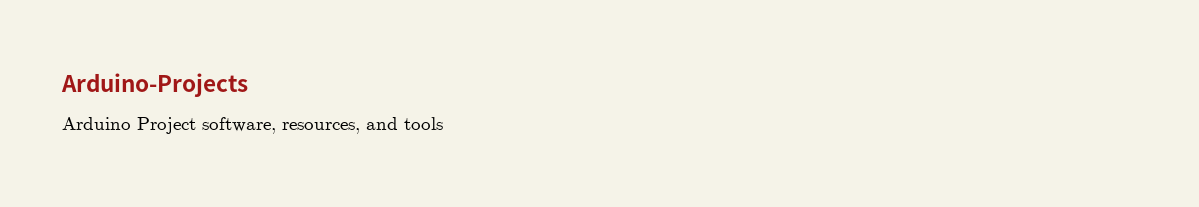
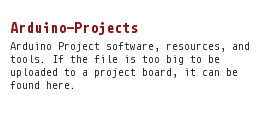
- Arduino Project software, resources, and tools
+ Arduino Project software, resources, and tools. If the file is too big to be uploaded to a project board, it can be found here.

